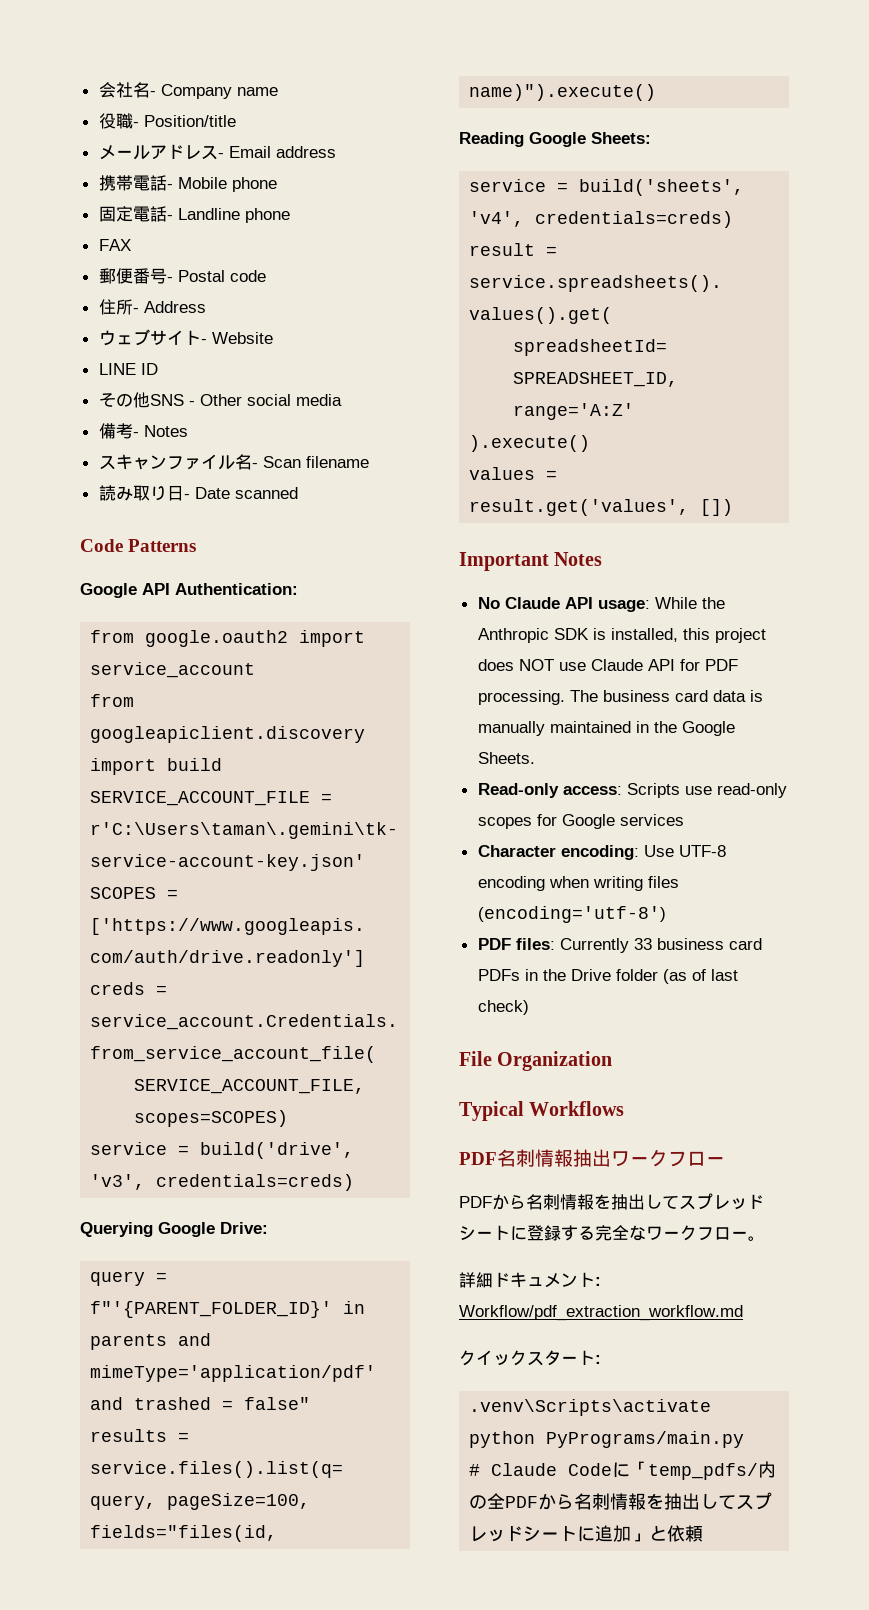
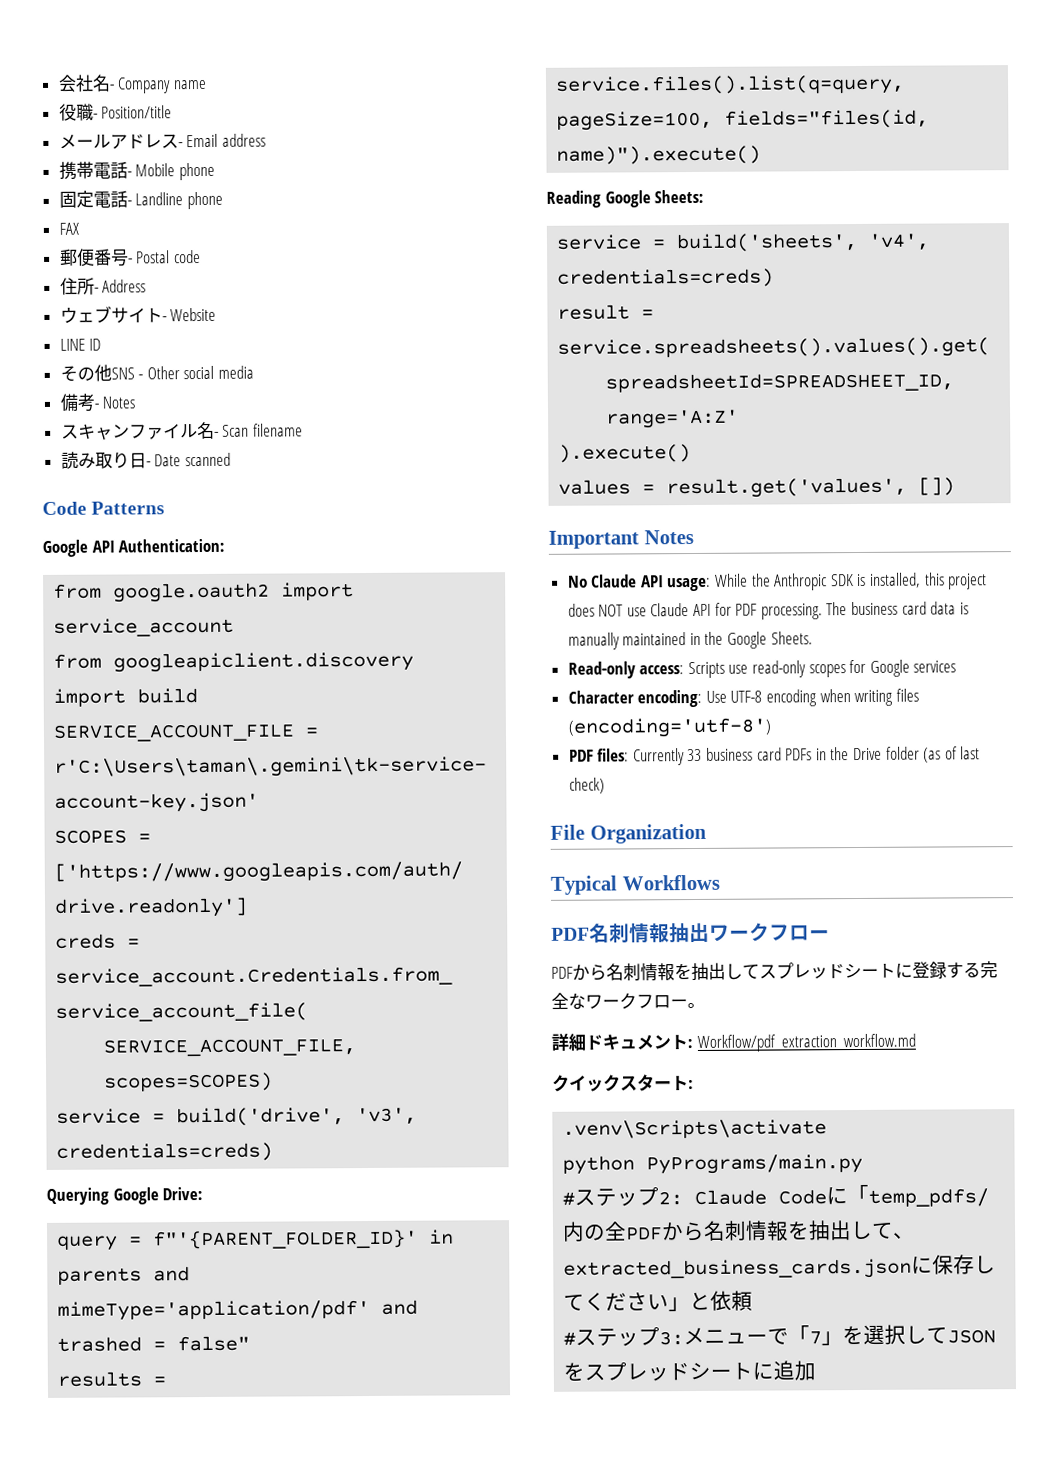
- # Claude Codeに「temp_pdfs/内の全PDFから名刺情報を抽出してスプレッドシートに追加」と依頼
+ #ステップ2: Claude Codeに「temp_pdfs/内の全PDFから名刺情報を抽出して、extracted_business_cards.jsonに保存してください」と依頼
+ #ステップ3:メニューで「7」を選択してJSONをスプレッドシートに追加

